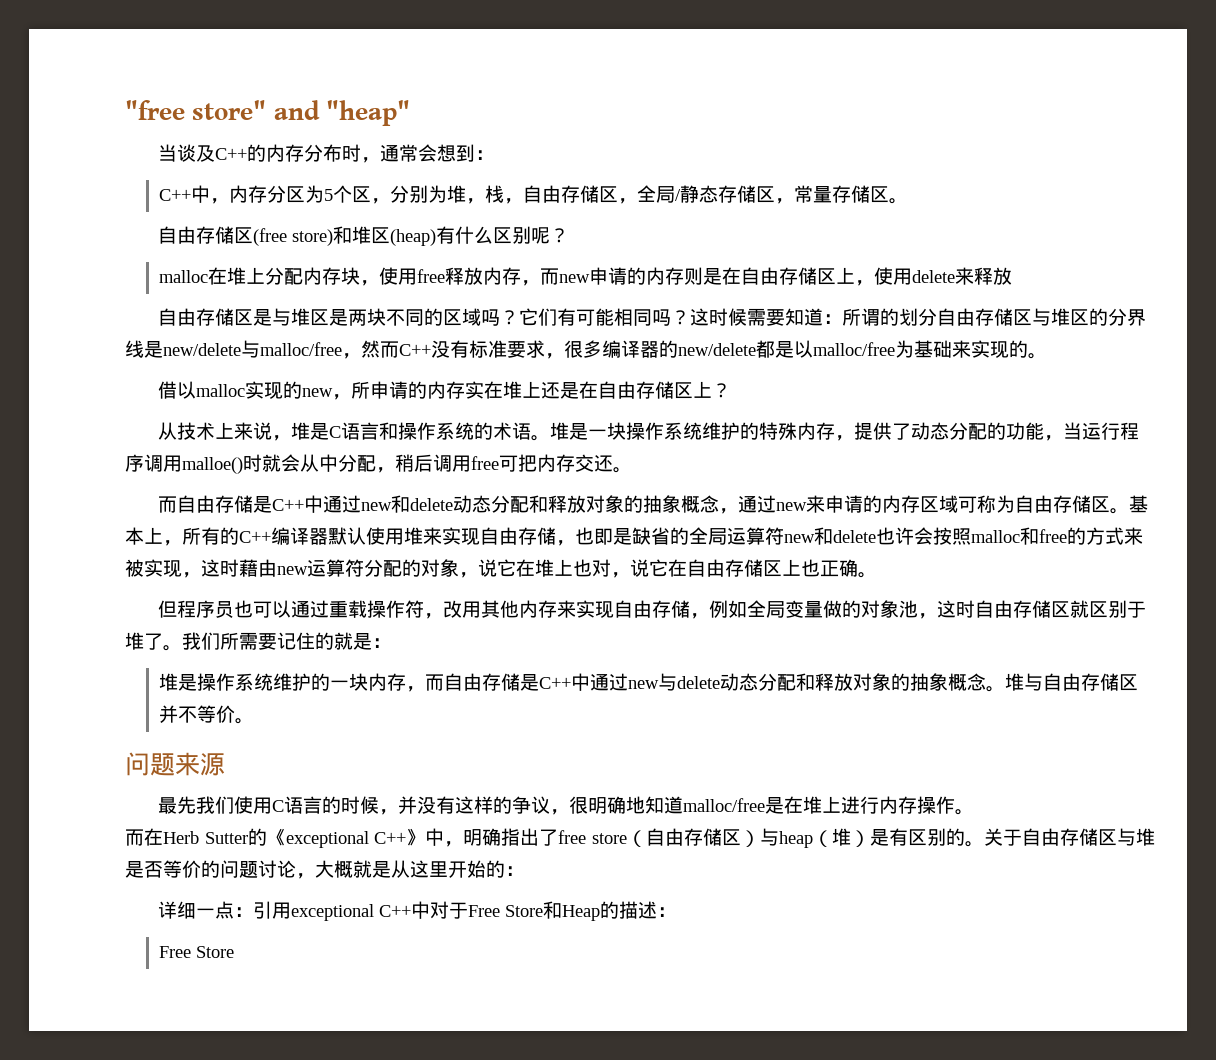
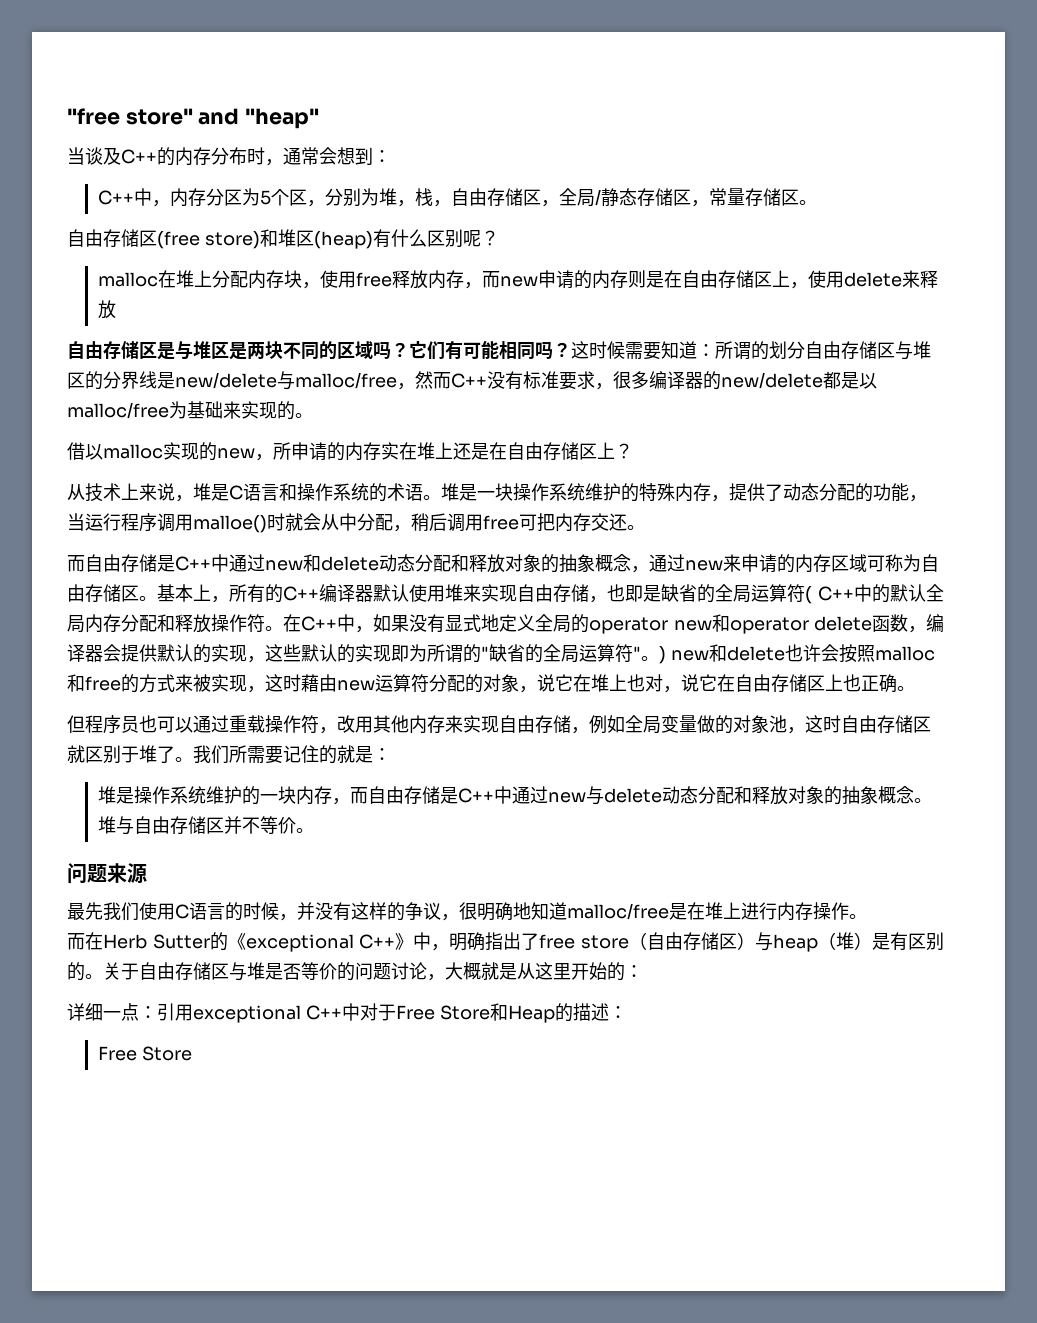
- 基本上，所有的C++编译器默认使用堆来实现自由存储，也即是缺省的全局运算符new和delete也许会按照malloc和free的方式来被实现，这时藉由new运算符分配的对象，说它在堆上也对，说它在自由存储区上也正确。
+ 基本上，所有的C++编译器默认使用堆来实现自由存储，也即是缺省的全局运算符( C++中的默认全局内存分配和释放操作符。在C++中，如果没有显式地定义全局的operator new和operator delete函数，编译器会提供默认的实现，这些默认的实现即为所谓的"缺省的全局运算符"。) new和delete也许会按照malloc和free的方式来被实现，这时藉由new运算符分配的对象，说它在堆上也对，说它在自由存储区上也正确。

